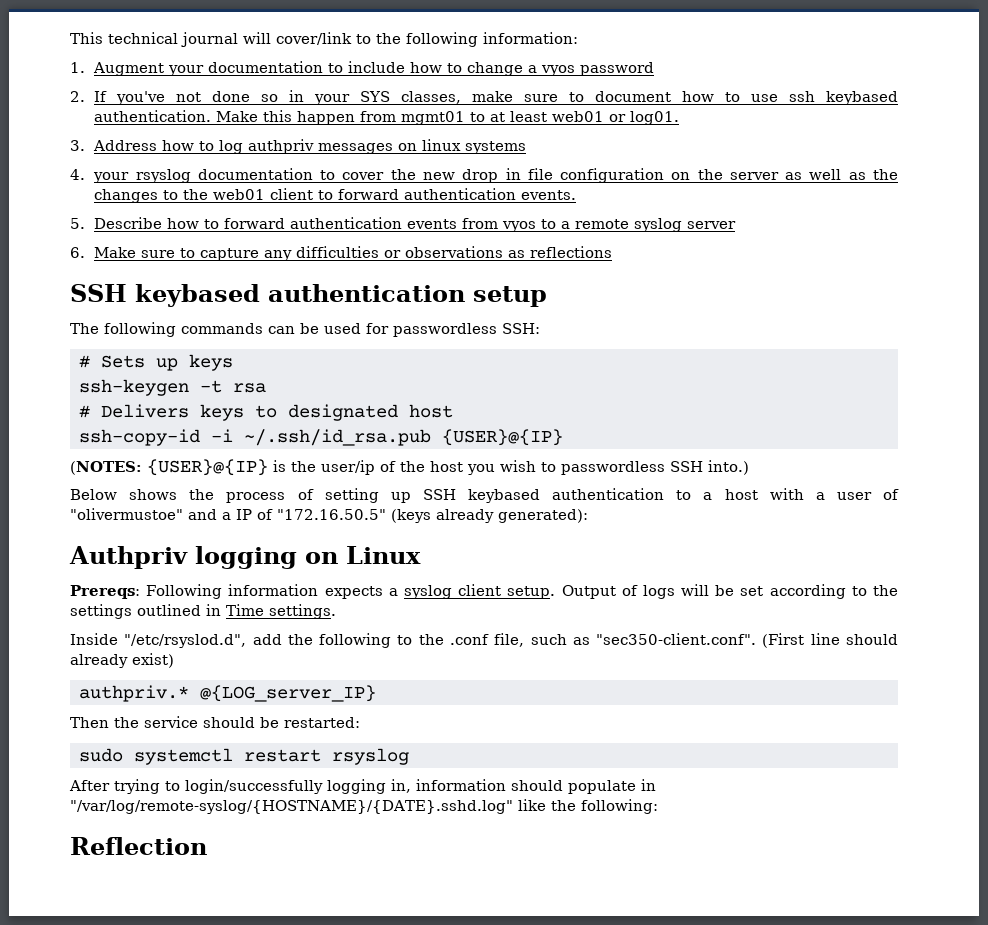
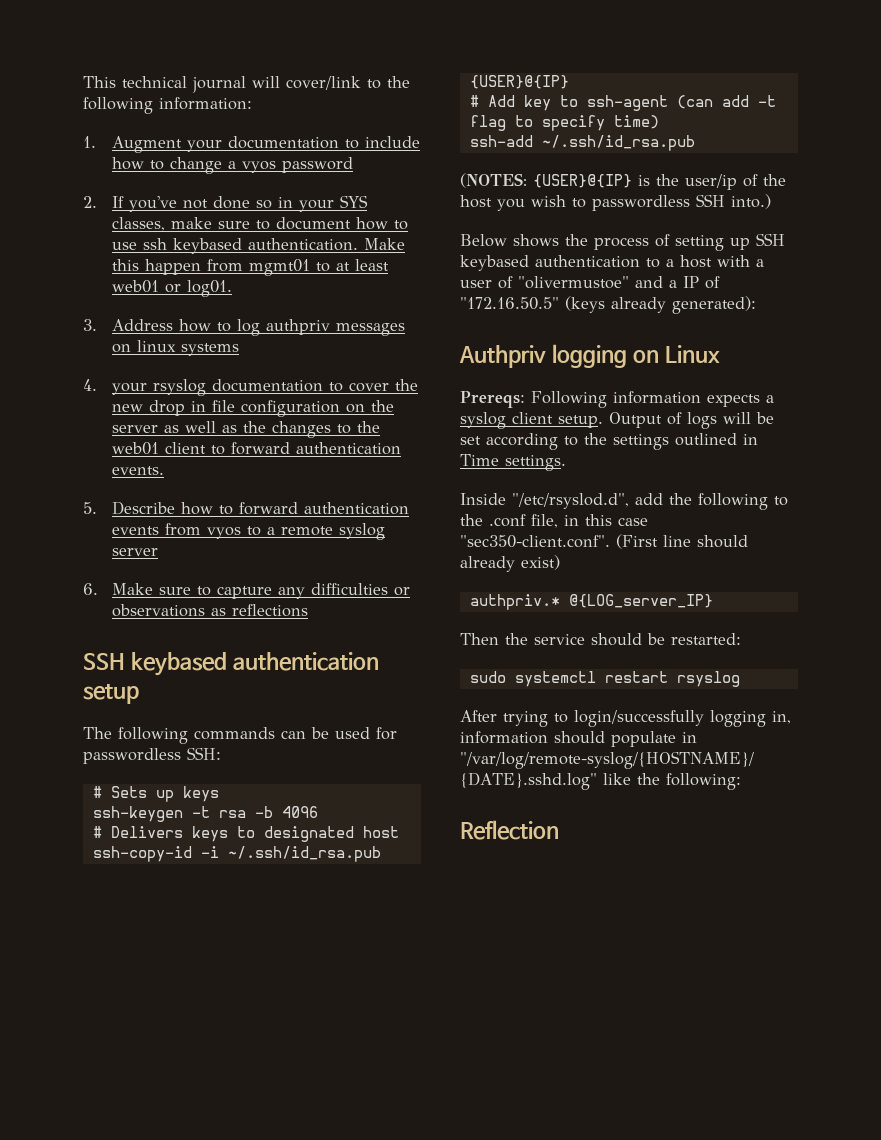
- ssh-keygen -t rsa
+ ssh-keygen -t rsa -b 4096
+ # Add key to ssh-agent (can add -t flag to specify time)
+ ssh-add ~/.ssh/id_rsa.pub
- Inside "/etc/rsyslod.d", add the following to the .conf file, such as "sec350-client.conf". (First line should already exist)
+ Inside "/etc/rsyslod.d", add the following to the .conf file, in this case "sec350-client.conf". (First line should already exist)

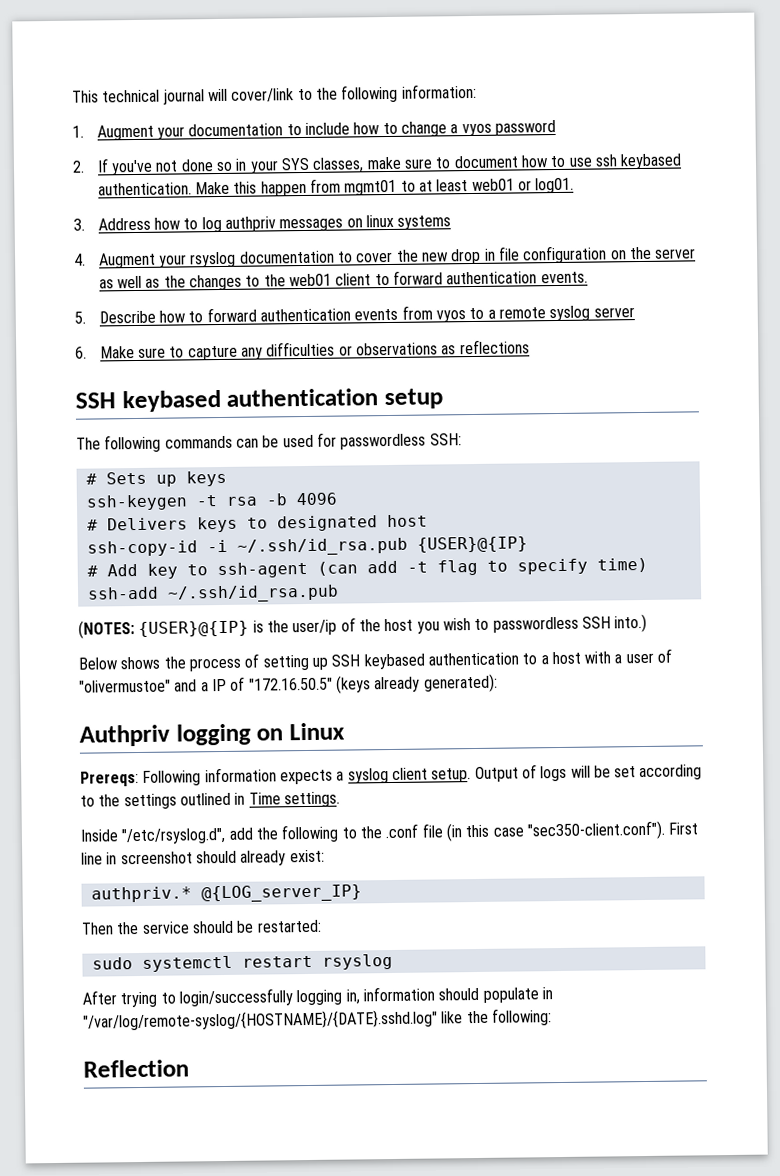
- 4. your rsyslog documentation to cover the new drop in file configuration on the server as well as the changes to the web01 client to forward authentication events.
+ 4. Augment your rsyslog documentation to cover the new drop in file configuration on the server as well as the changes to the web01 client to forward authentication events.
- Inside "/etc/rsyslod.d", add the following to the .conf file, in this case "sec350-client.conf". (First line should already exist)
+ Inside "/etc/rsyslog.d", add the following to the .conf file (in this case "sec350-client.conf"). First line in screenshot should already exist:

